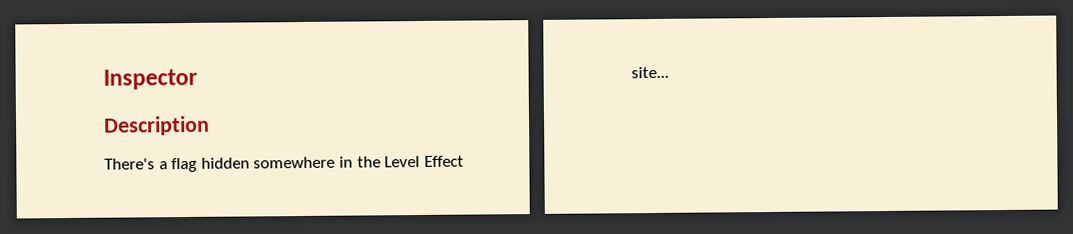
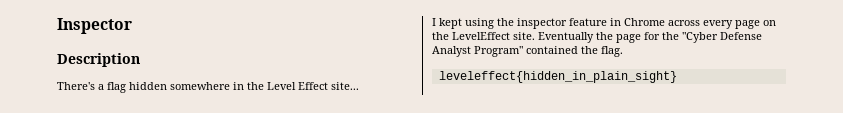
+ I kept using the inspector feature in Chrome across every page on the LevelEffect site. Eventually the page for the "Cyber Defense Analyst Program" contained the flag.
+ leveleffect{hidden_in_plain_sight}

